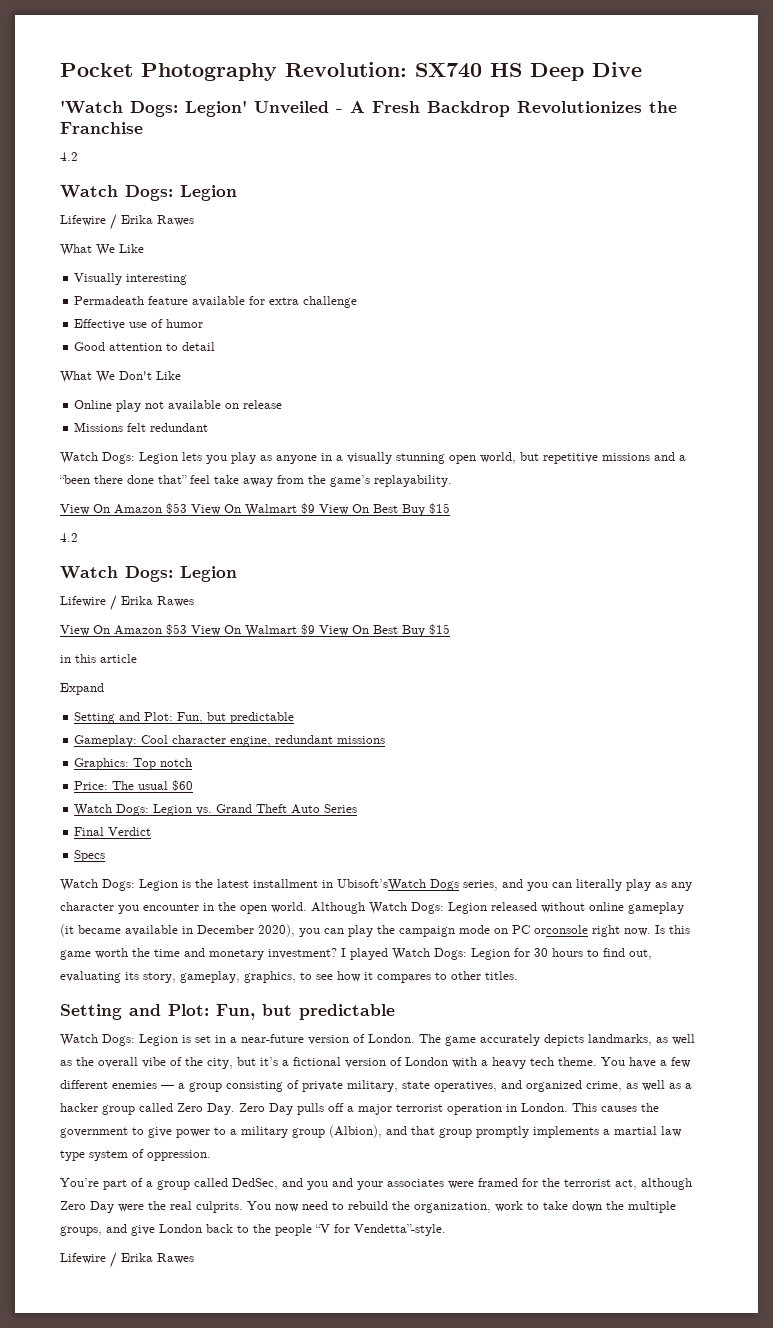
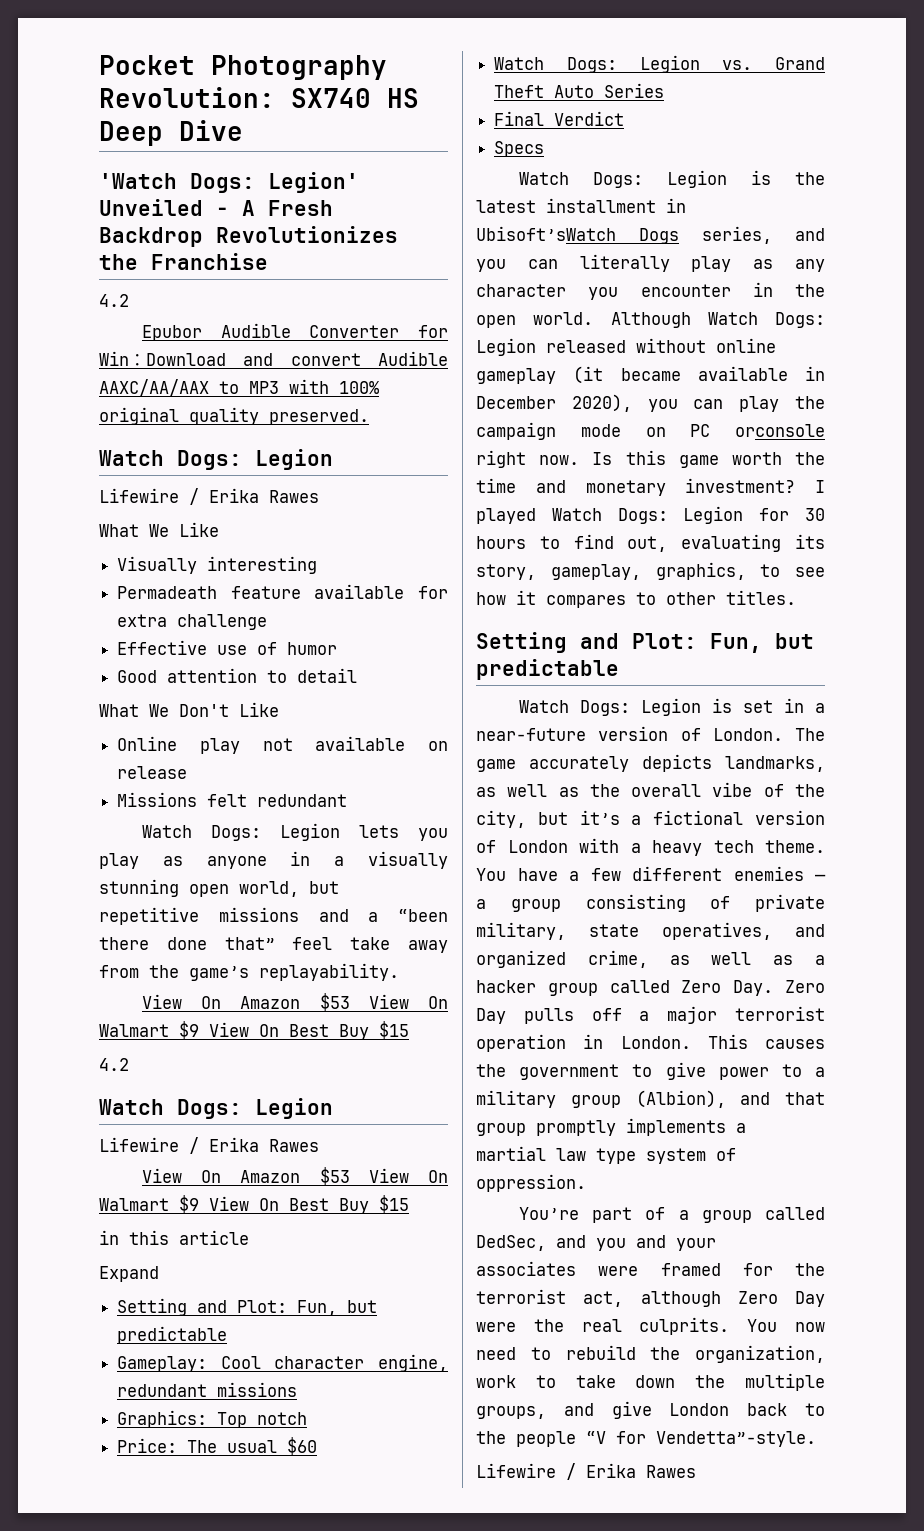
+ Epubor Audible Converter for Win：Download and convert Audible AAXC/AA/AAX to MP3 with 100% original quality preserved.

